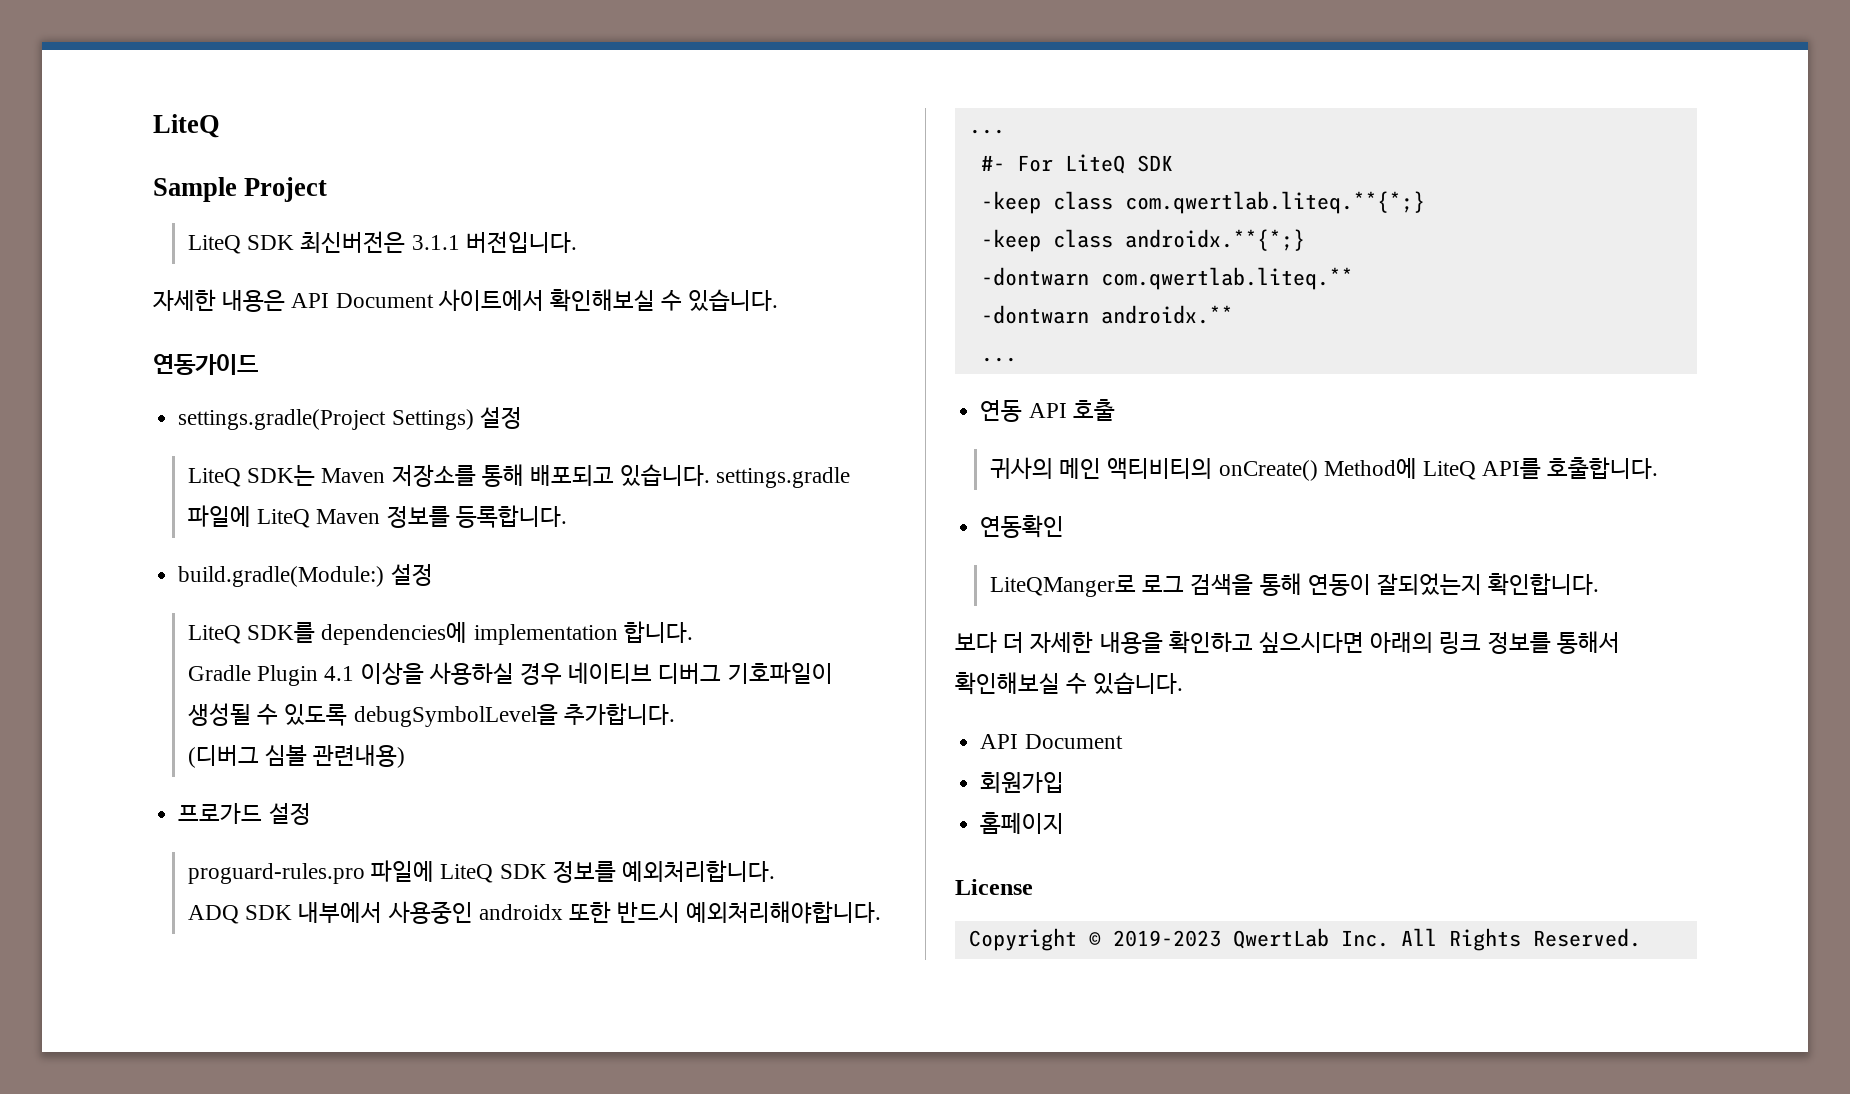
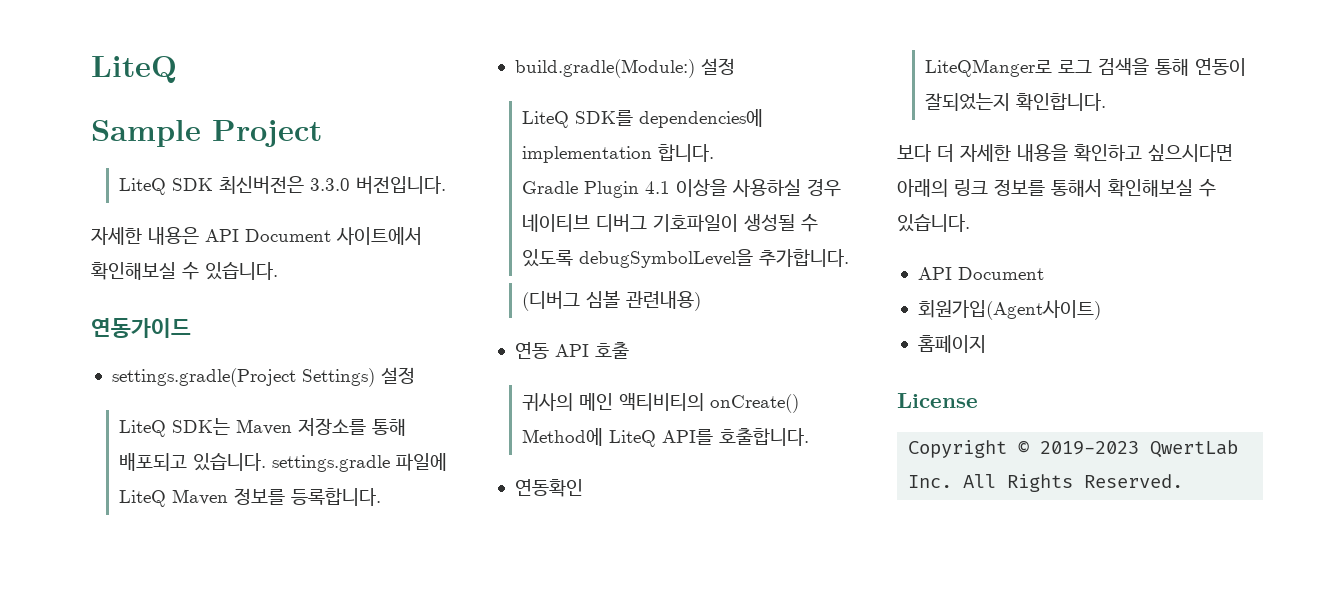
- LiteQ SDK 최신버전은 3.1.1 버전입니다.
+ LiteQ SDK 최신버전은 3.3.0 버전입니다.
- 프로가드 설정
- proguard-rules.pro 파일에 LiteQ SDK 정보를 예외처리합니다.
- ADQ SDK 내부에서 사용중인 androidx 또한 반드시 예외처리해야합니다.
- ...
- #- For LiteQ SDK
- -keep class com.qwertlab.liteq.**{*;}
- -keep class androidx.**{*;}
- -dontwarn com.qwertlab.liteq.**
- -dontwarn androidx.**
- ...
- 회원가입
+ 회원가입(Agent사이트)

